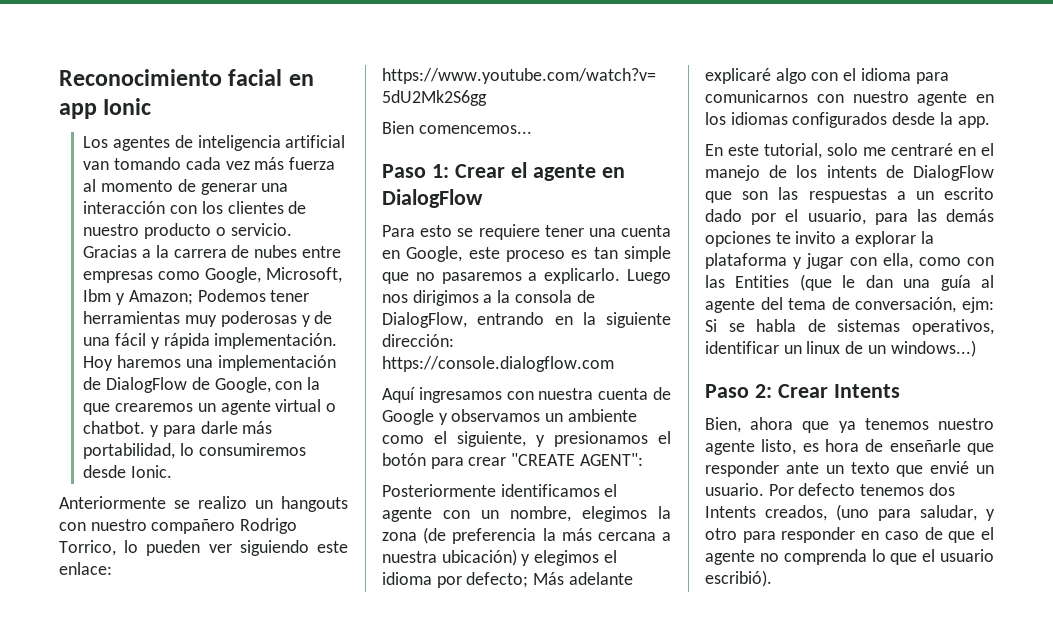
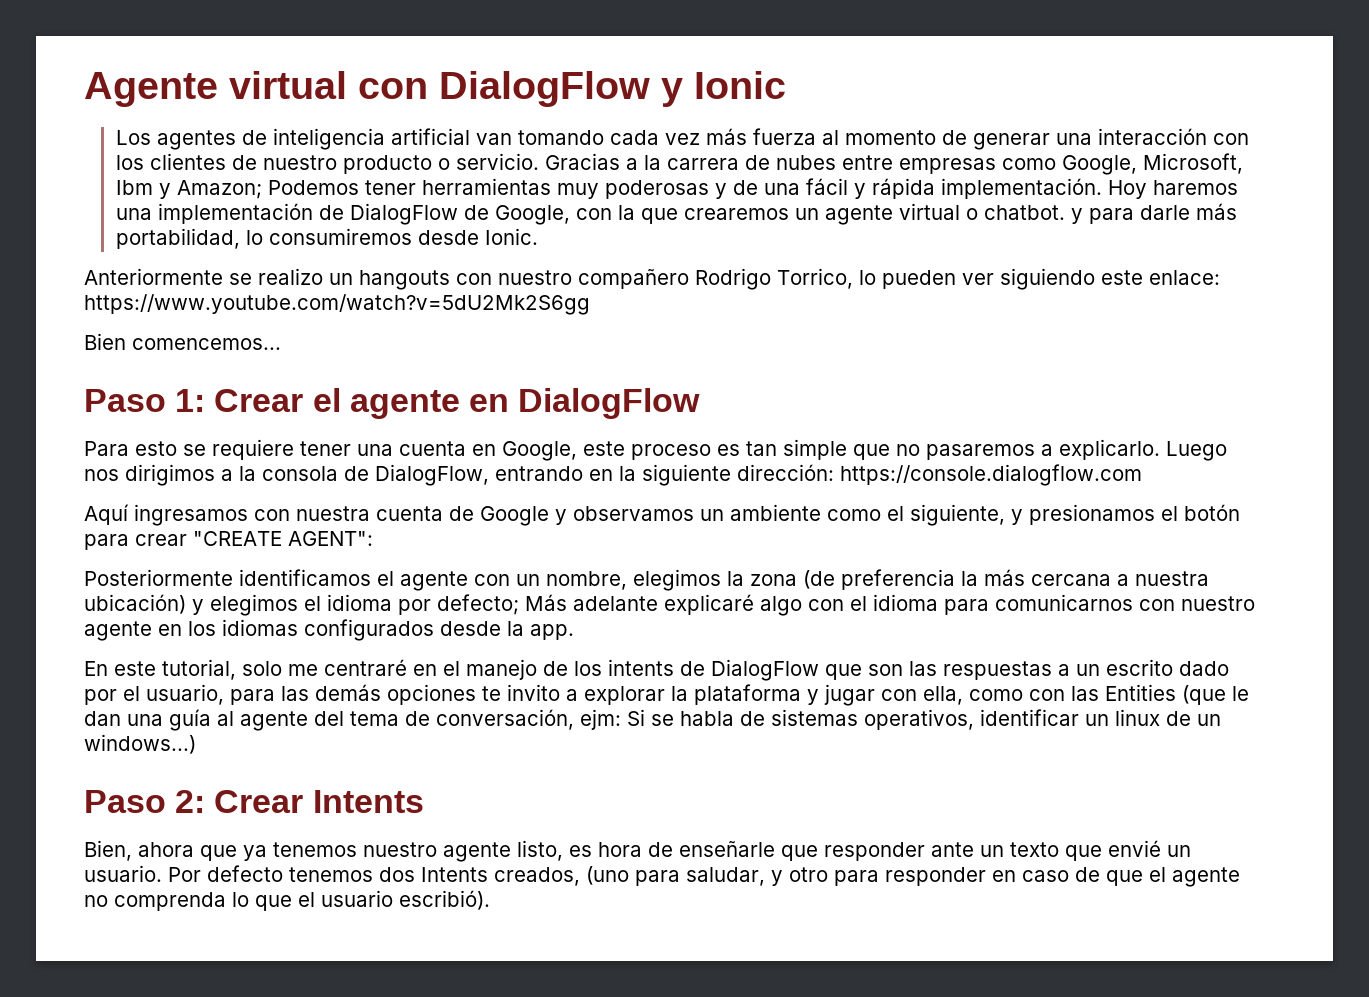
- Reconocimiento facial en app Ionic
+ Agente virtual con DialogFlow y Ionic

